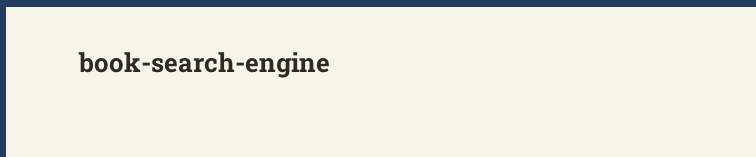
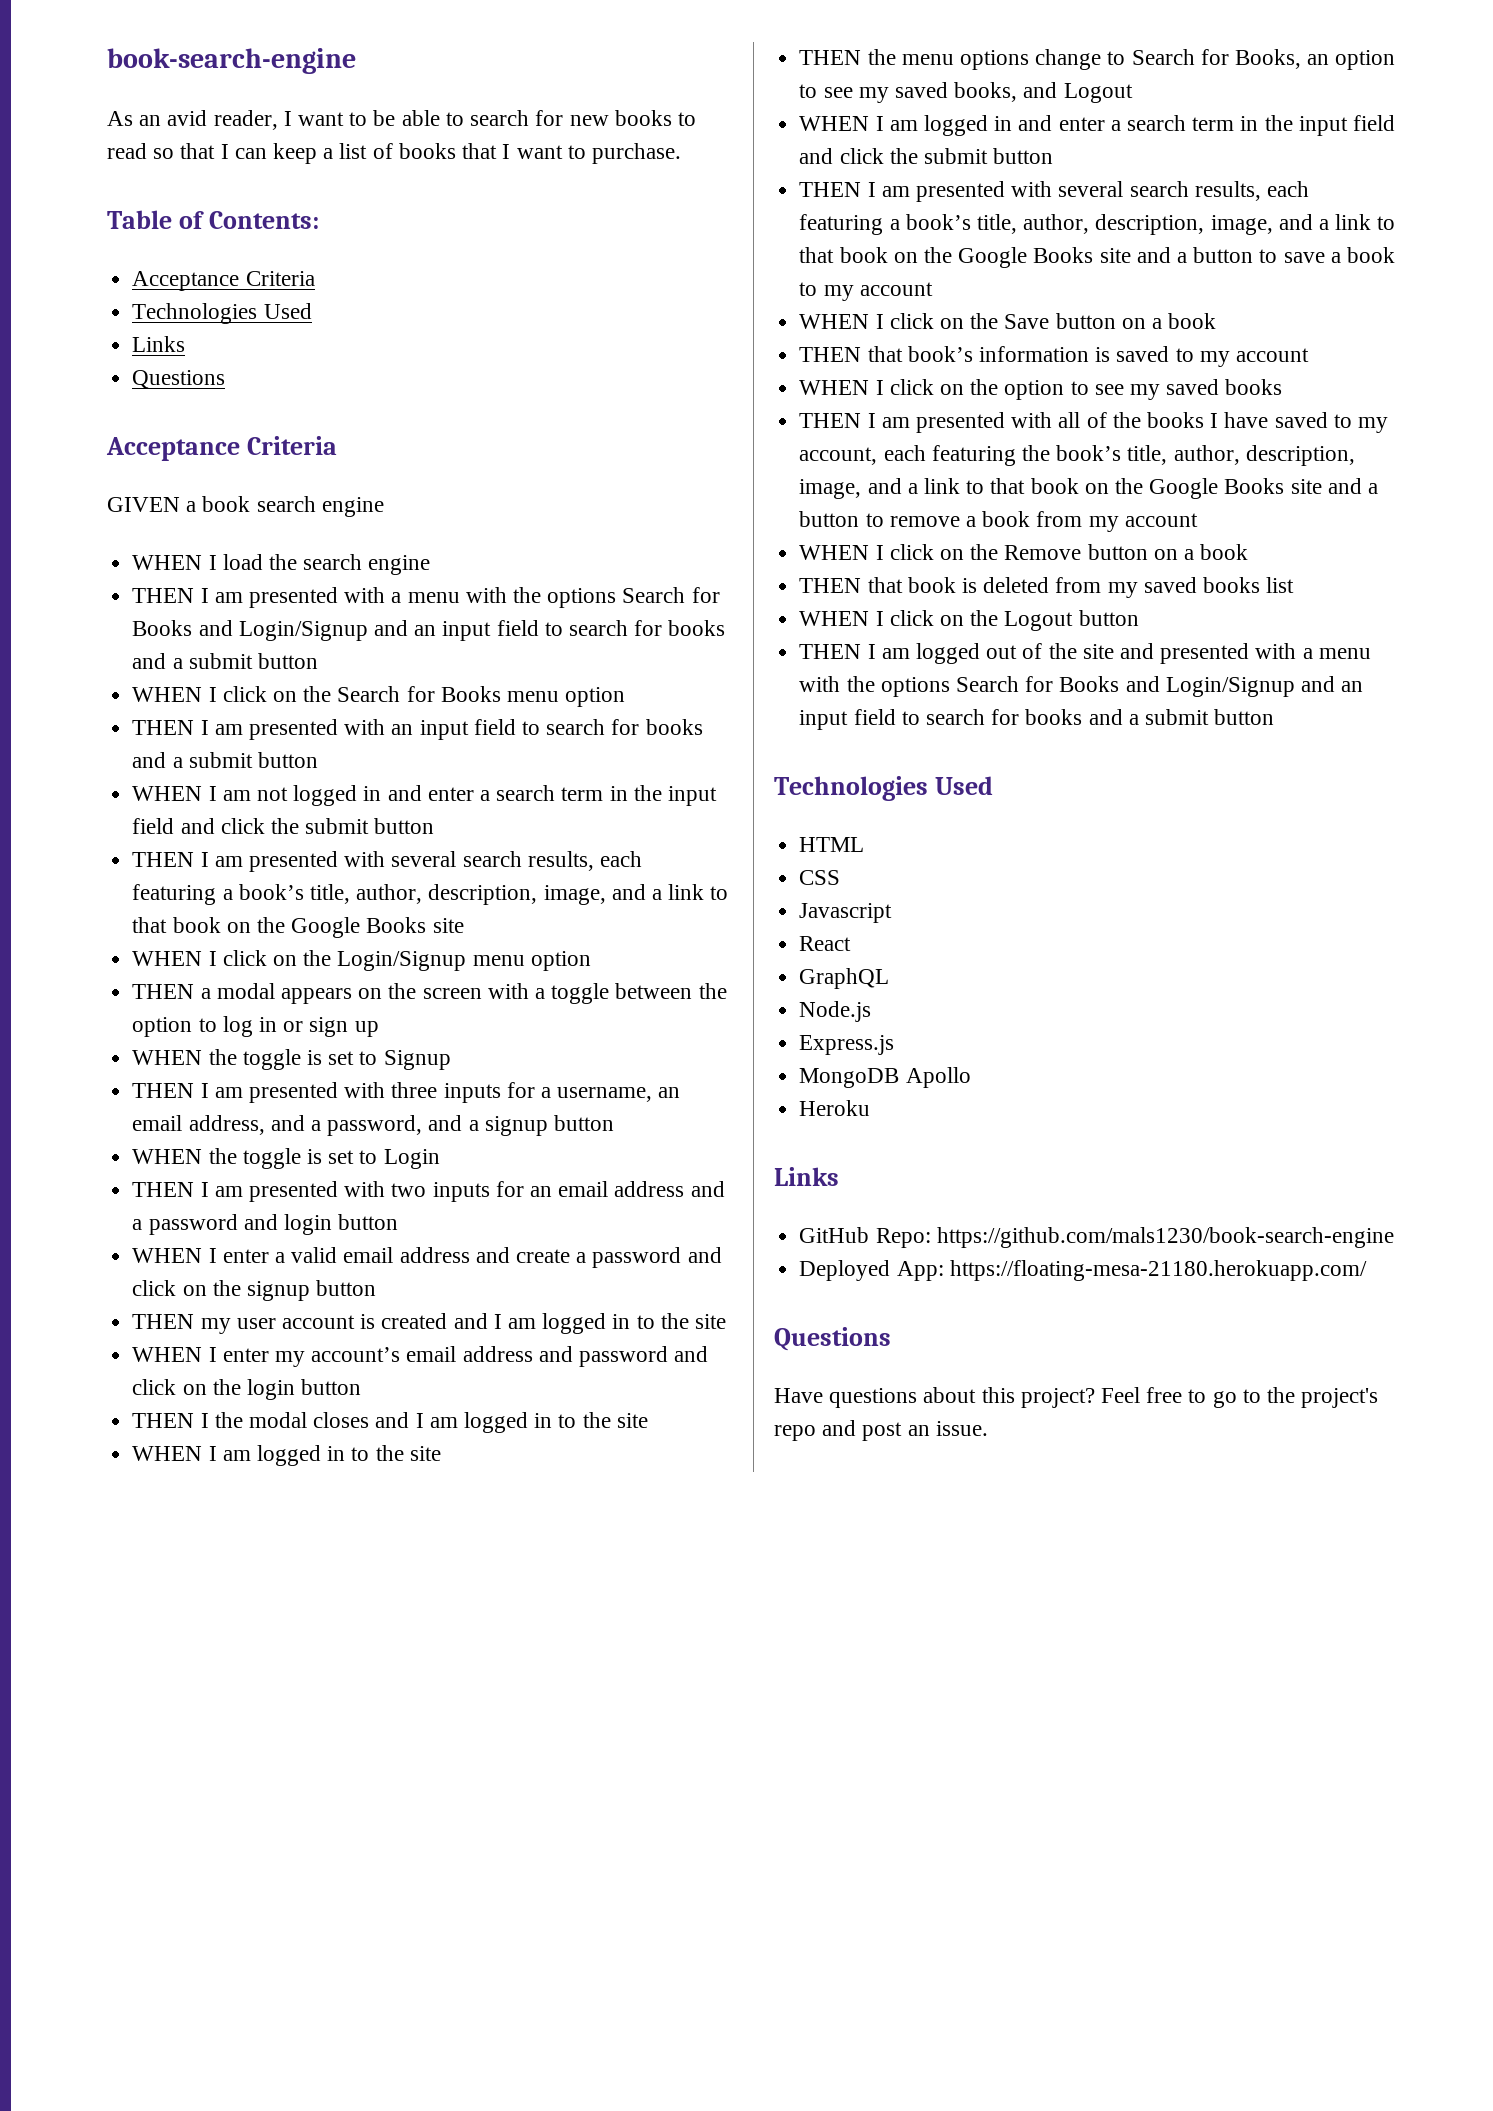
+ As an avid reader, I want to be able to search for new books to read so that I can keep a list of books that I want to purchase.
+ Table of Contents:
+ Acceptance Criteria
+ Technologies Used
+ Links
+ Questions
+ Acceptance Criteria
+ GIVEN a book search engine
+ WHEN I load the search engine
+ THEN I am presented with a menu with the options Search for Books and Login/Signup and an input field to search for books and a submit button
+ WHEN I click on the Search for Books menu option
+ THEN I am presented with an input field to search for books and a submit button
+ WHEN I am not logged in and enter a search term in the input field and click the submit button
+ THEN I am presented with several search results, each featuring a book’s title, author, description, image, and a link to that book on the Google Books site
+ WHEN I click on the Login/Signup menu option
+ THEN a modal appears on the screen with a toggle between the option to log in or sign up
+ WHEN the toggle is set to Signup
+ THEN I am presented with three inputs for a username, an email address, and a password, and a signup button
+ WHEN the toggle is set to Login
+ THEN I am presented with two inputs for an email address and a password and login button
+ WHEN I enter a valid email address and create a password and click on the signup button
+ THEN my user account is created and I am logged in to the site
+ WHEN I enter my account’s email address and password and click on the login button
+ THEN I the modal closes and I am logged in to the site
+ WHEN I am logged in to the site
+ THEN the menu options change to Search for Books, an option to see my saved books, and Logout
+ WHEN I am logged in and enter a search term in the input field and click the submit button
+ THEN I am presented with several search results, each featuring a book’s title, author, description, image, and a link to that book on the Google Books site and a button to save a book to my account
+ WHEN I click on the Save button on a book
+ THEN that book’s information is saved to my account
+ WHEN I click on the option to see my saved books
+ THEN I am presented with all of the books I have saved to my account, each featuring the book’s title, author, description, image, and a link to that book on the Google Books site and a button to remove a book from my account
+ WHEN I click on the Remove button on a book
+ THEN that book is deleted from my saved books list
+ WHEN I click on the Logout button
+ THEN I am logged out of the site and presented with a menu with the options Search for Books and Login/Signup and an input field to search for books and a submit button
+ Technologies Used
+ HTML
+ CSS
+ Javascript
+ React
+ GraphQL
+ Node.js
+ Express.js
+ MongoDB Apollo
+ Heroku
+ Links
+ GitHub Repo: https://github.com/mals1230/book-search-engine
+ Deployed App: https://floating-mesa-21180.herokuapp.com/
+ Questions
+ Have questions about this project? Feel free to go to the project's repo and post an issue.

